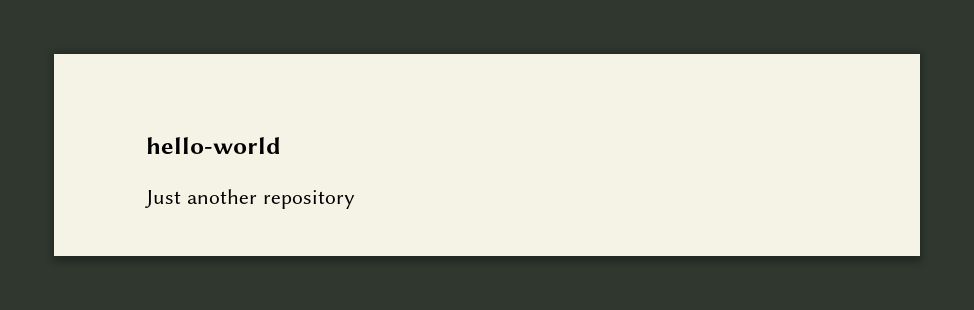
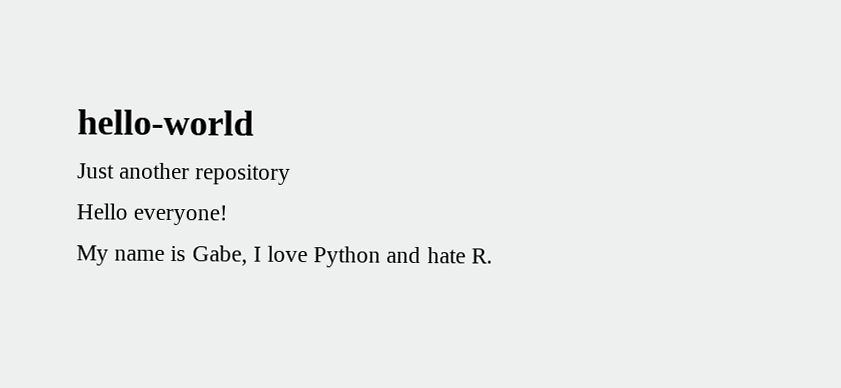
+ Hello everyone!
+ My name is Gabe, I love Python and hate R.

